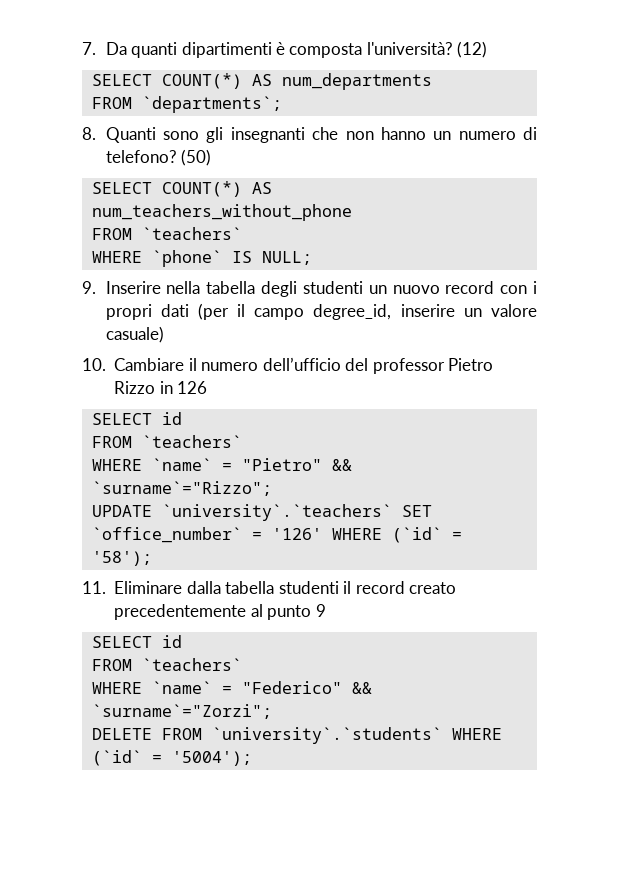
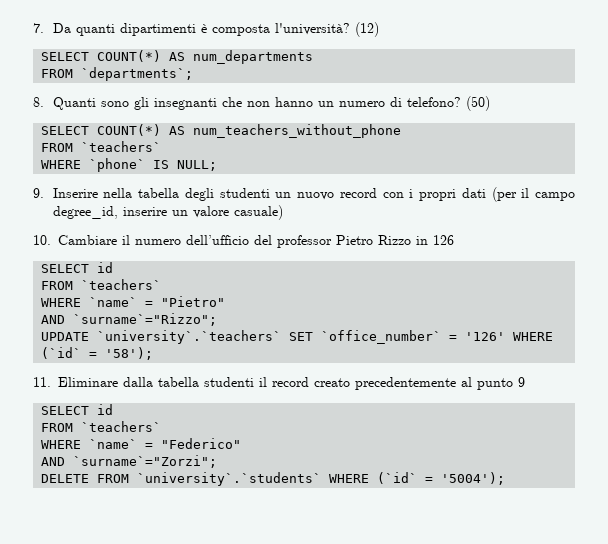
- WHERE `name` = "Pietro" && `surname`="Rizzo";
+ WHERE `name` = "Pietro"
+ AND `surname`="Rizzo";
- WHERE `name` = "Federico" && `surname`="Zorzi";
+ WHERE `name` = "Federico"
+ AND `surname`="Zorzi";

